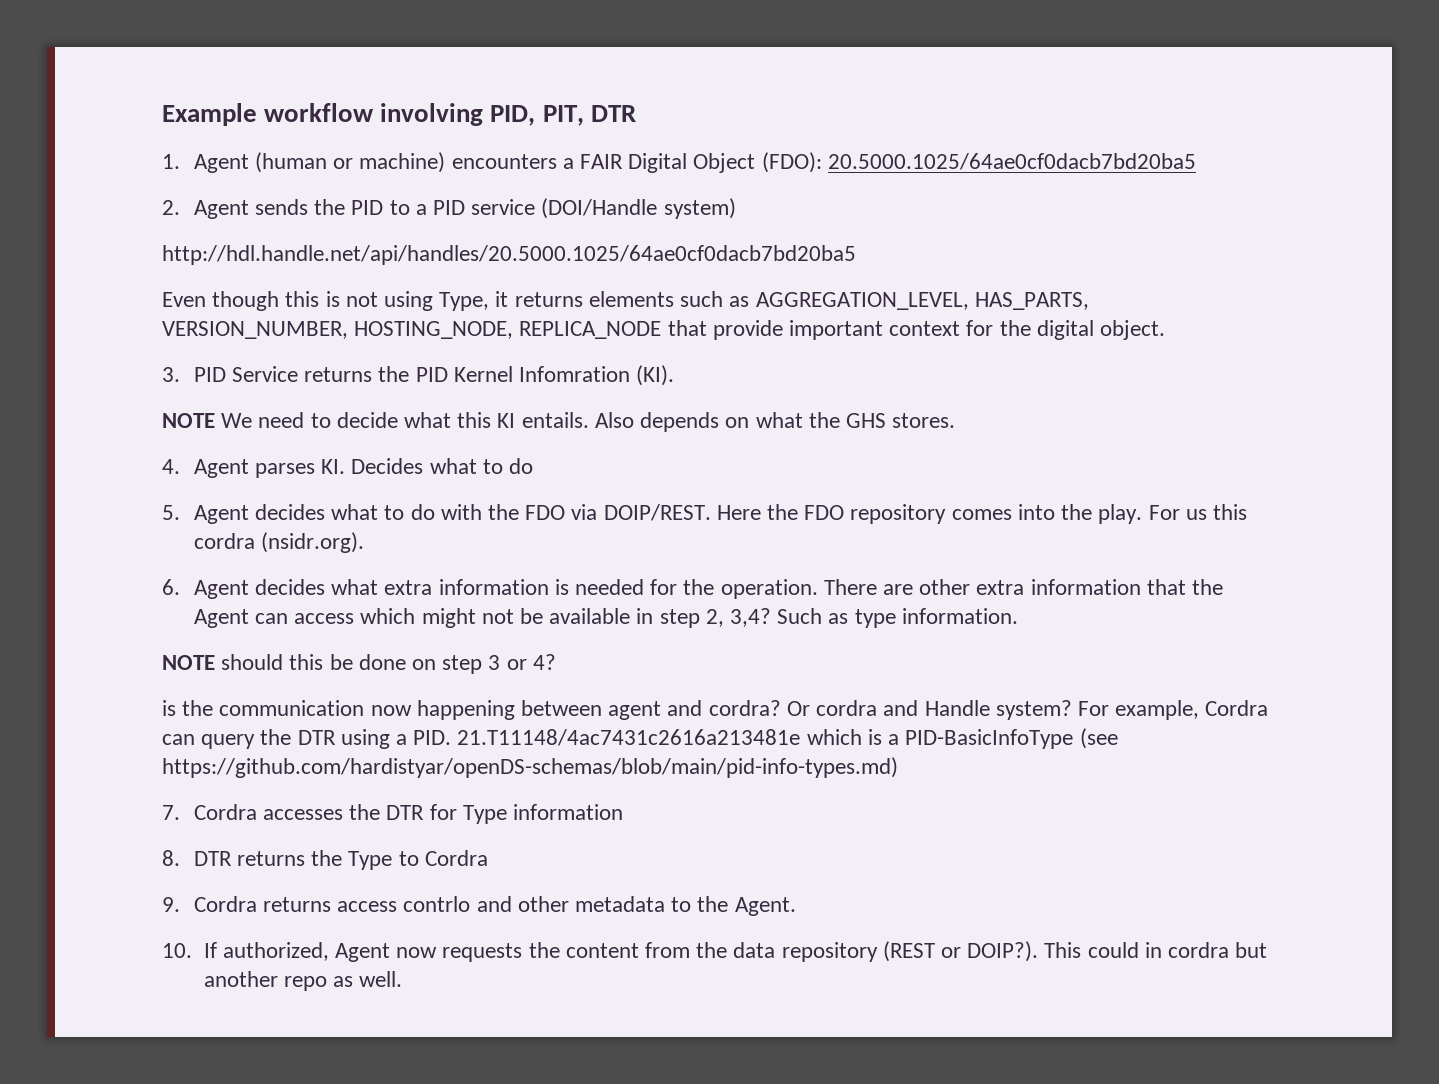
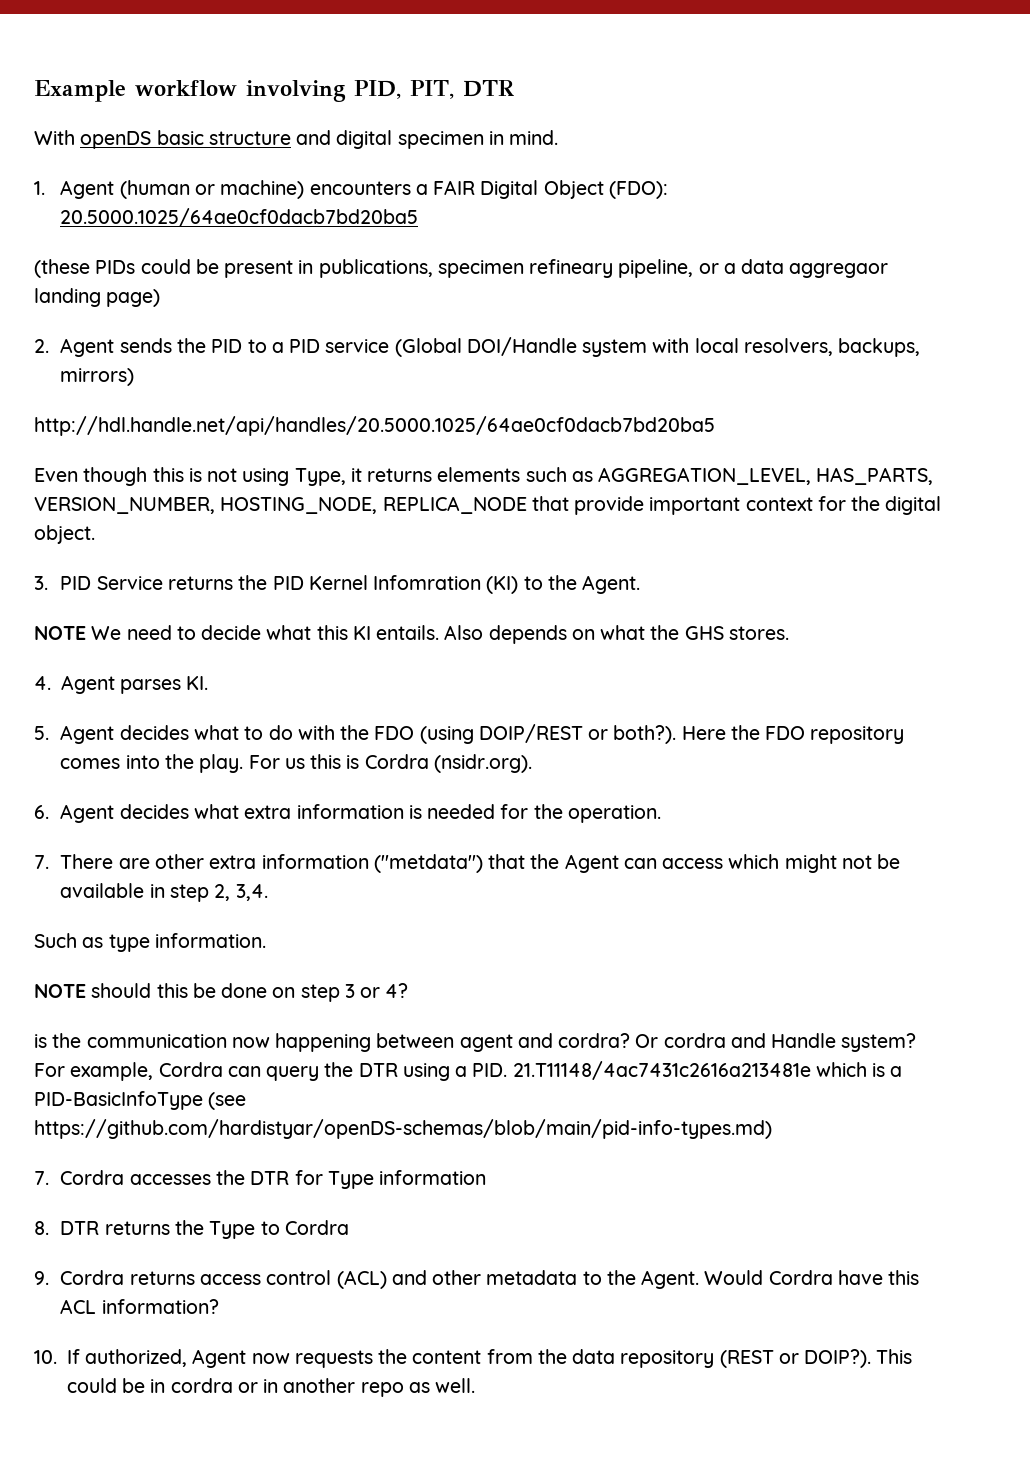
+ With openDS basic structure and digital specimen in mind.
+ (these PIDs could be present in publications, specimen refineary pipeline, or a data aggregaor landing page)
- 2. Agent sends the PID to a PID service (DOI/Handle system)
+ 2. Agent sends the PID to a PID service (Global DOI/Handle system with local resolvers, backups, mirrors)
- 3. PID Service returns the PID Kernel Infomration (KI).
+ 3. PID Service returns the PID Kernel Infomration (KI) to the Agent.
- 4. Agent parses KI. Decides what to do
+ 4. Agent parses KI.
- 5. Agent decides what to do with the FDO via DOIP/REST.
+ 5. Agent decides what to do with the FDO (using DOIP/REST or both?).
- For us this cordra (nsidr.org).
+ For us this is Cordra (nsidr.org).
- 6. Agent decides what extra information is needed for the operation. There are other extra information that the Agent can access which might not be available in step 2, 3,4? Such as type information.
+ 6. Agent decides what extra information is needed for the operation.
+ 7. There are other extra information ("metdata") that the Agent can access which might not be available in step 2, 3,4.
+ Such as type information.
- 9. Cordra returns access contrlo and other metadata to the Agent.
+ 9. Cordra returns access control (ACL) and other metadata to the Agent. Would Cordra have this ACL information?
- This could in cordra but another repo as well.
+ This could be in cordra or in another repo as well.

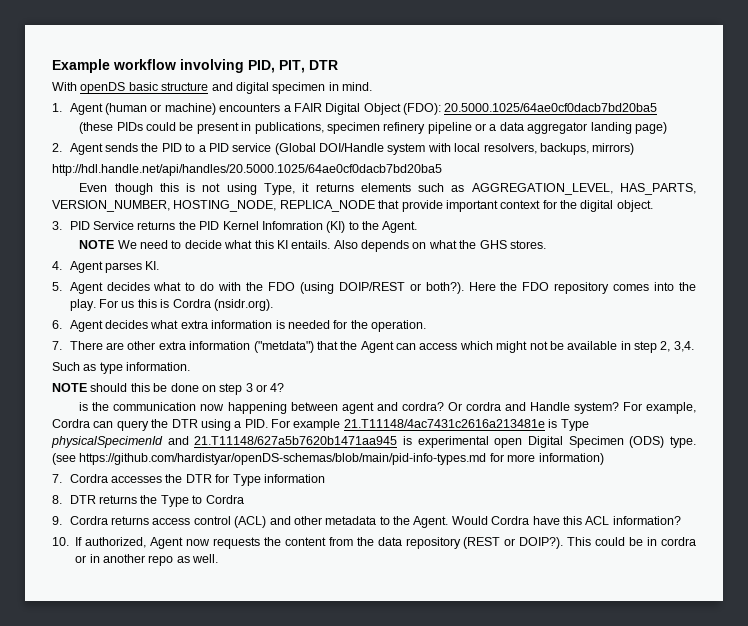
- (these PIDs could be present in publications, specimen refineary pipeline, or a data aggregaor landing page)
+ (these PIDs could be present in publications, specimen refinery pipeline or a data aggregator landing page)
- For example, Cordra can query the DTR using a PID. 21.T11148/4ac7431c2616a213481e which is a PID-BasicInfoType (see https://github.com/hardistyar/openDS-schemas/blob/main/pid-info-types.md)
+ For example, Cordra can query the DTR using a PID. For example 21.T11148/4ac7431c2616a213481e is Type physicalSpecimenId and 21.T11148/627a5b7620b1471aa945 is experimental open Digital Specimen (ODS) type. (see https://github.com/hardistyar/openDS-schemas/blob/main/pid-info-types.md for more information)

